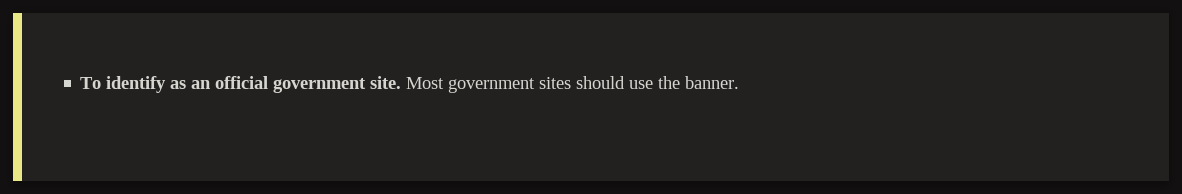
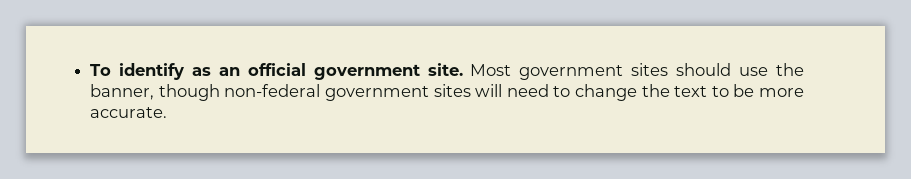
- Most government sites should use the banner.
+ Most government sites should use the banner, though non-federal government sites will need to change the text to be more accurate.

